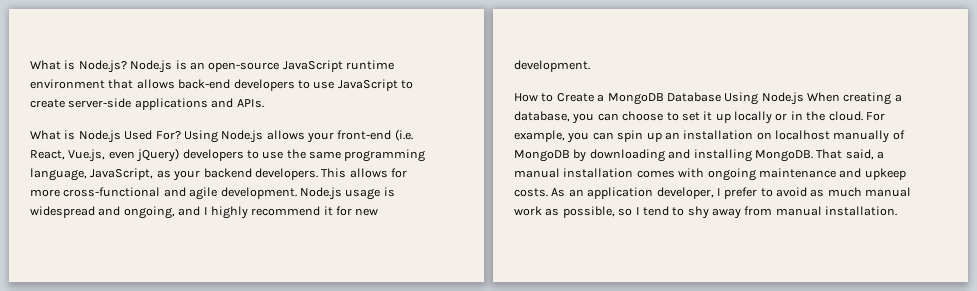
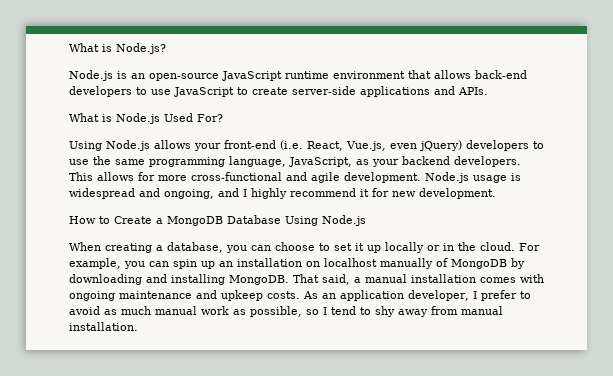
- What is Node.js? Node.js is an open-source JavaScript runtime environment that allows back-end developers to use JavaScript to create server-side applications and APIs.
+ What is Node.js?
+ Node.js is an open-source JavaScript runtime environment that allows back-end developers to use JavaScript to create server-side applications and APIs.
- What is Node.js Used For? Using Node.js allows your front-end (i.e. React, Vue.js, even jQuery) developers to use the same programming language, JavaScript, as your backend developers.
+ What is Node.js Used For?
+ Using Node.js allows your front-end (i.e. React, Vue.js, even jQuery) developers to use the same programming language, JavaScript, as your backend developers.
- How to Create a MongoDB Database Using Node.js When creating a database, you can choose to set it up locally or in the cloud.
+ How to Create a MongoDB Database Using Node.js
+ When creating a database, you can choose to set it up locally or in the cloud.

